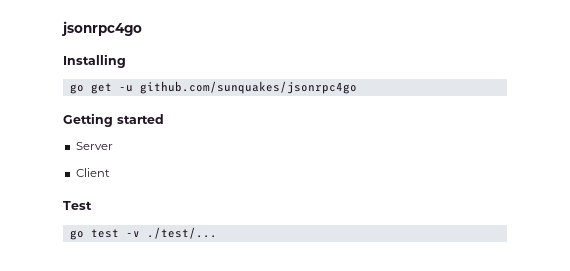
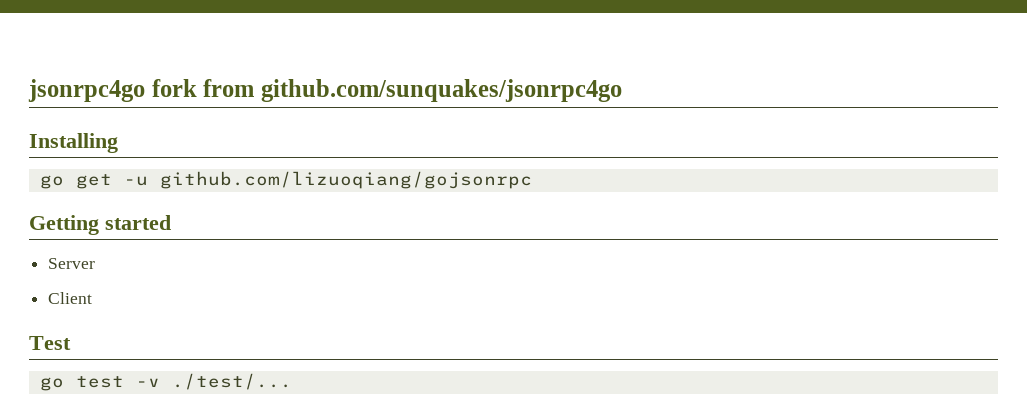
- jsonrpc4go
+ jsonrpc4go fork from github.com/sunquakes/jsonrpc4go
- go get -u github.com/sunquakes/jsonrpc4go
+ go get -u github.com/lizuoqiang/gojsonrpc

